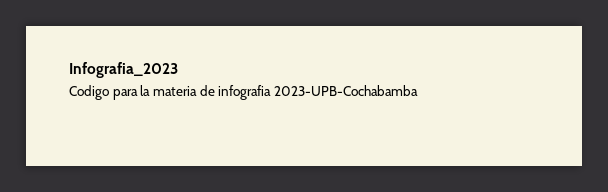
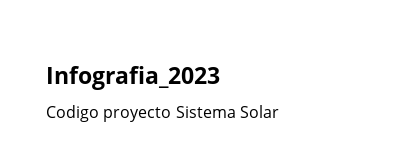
- Codigo para la materia de infografia 2023-UPB-Cochabamba
+ Codigo proyecto Sistema Solar

